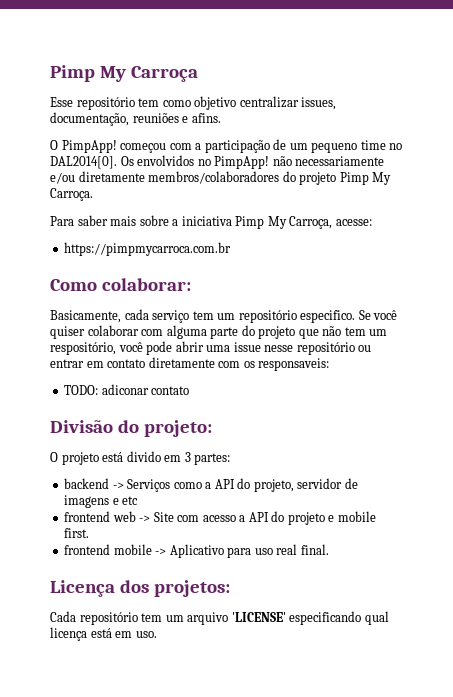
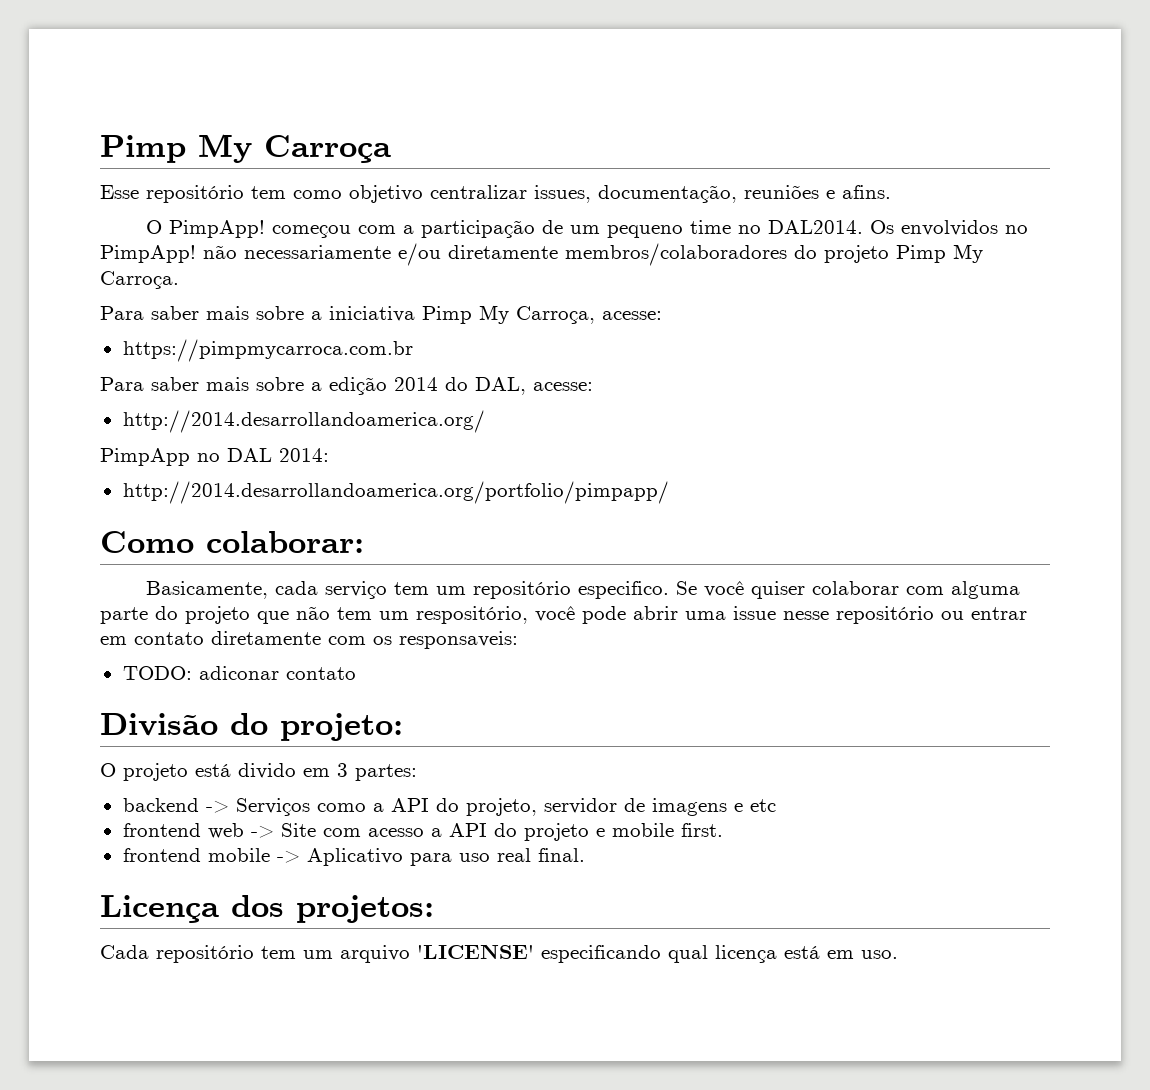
- O PimpApp! começou com a participação de um pequeno time no DAL2014[0].
+ O PimpApp! começou com a participação de um pequeno time no DAL2014.
+ Para saber mais sobre a edição 2014 do DAL, acesse:
+ http://2014.desarrollandoamerica.org/
+ PimpApp no DAL 2014:
+ http://2014.desarrollandoamerica.org/portfolio/pimpapp/

